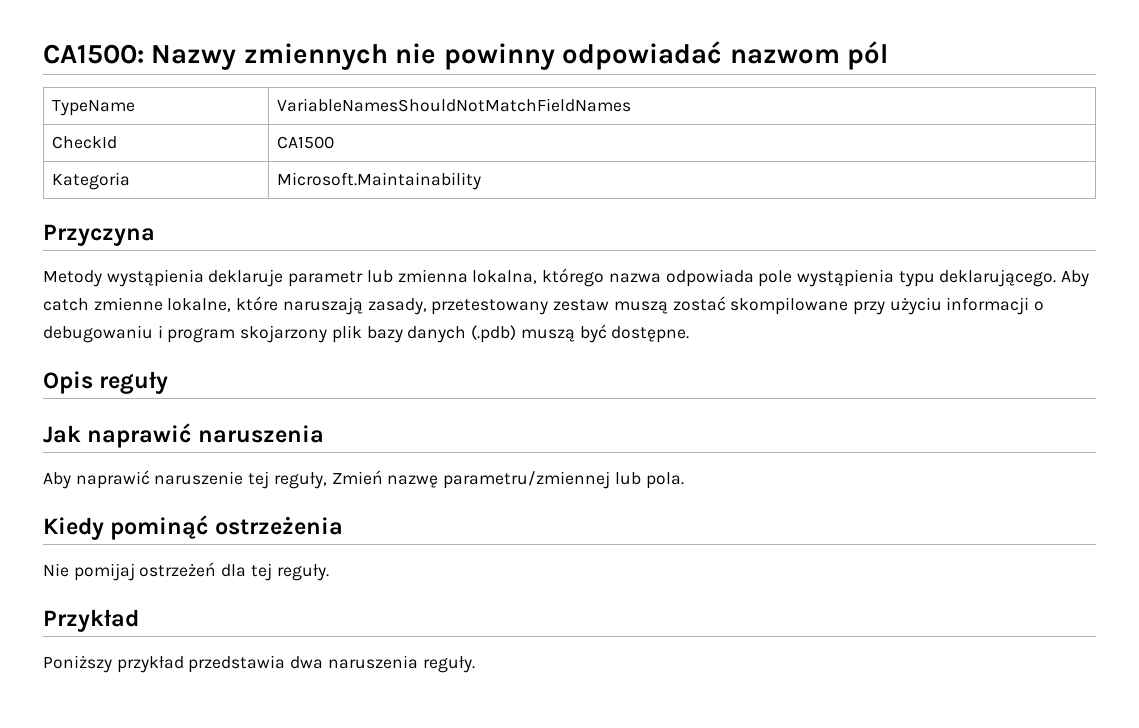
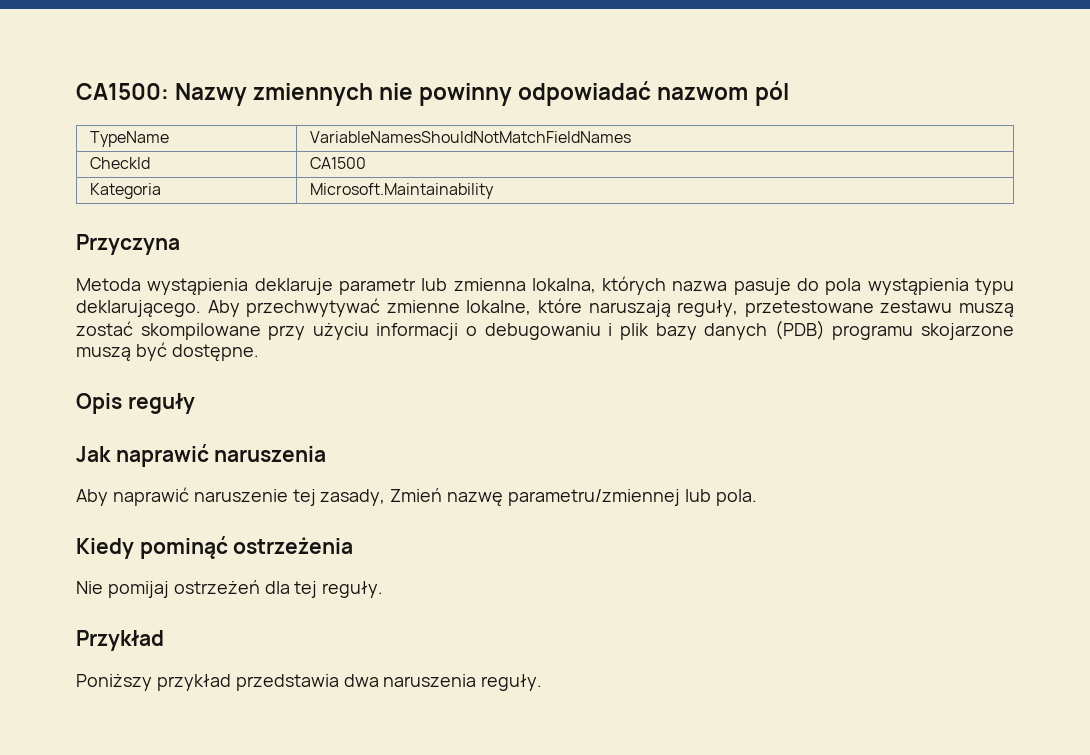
- Metody wystąpienia deklaruje parametr lub zmienna lokalna, którego nazwa odpowiada pole wystąpienia typu deklarującego.
+ Metoda wystąpienia deklaruje parametr lub zmienna lokalna, których nazwa pasuje do pola wystąpienia typu deklarującego.
- Aby catch zmienne lokalne, które naruszają zasady, przetestowany zestaw muszą zostać skompilowane przy użyciu informacji o debugowaniu i program skojarzony plik bazy danych (.pdb) muszą być dostępne.
+ Aby przechwytywać zmienne lokalne, które naruszają reguły, przetestowane zestawu muszą zostać skompilowane przy użyciu informacji o debugowaniu i plik bazy danych (PDB) programu skojarzone muszą być dostępne.
- Aby naprawić naruszenie tej reguły, Zmień nazwę parametru/zmiennej lub pola.
+ Aby naprawić naruszenie tej zasady, Zmień nazwę parametru/zmiennej lub pola.

